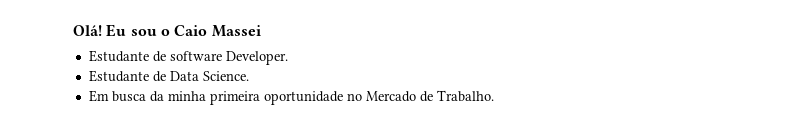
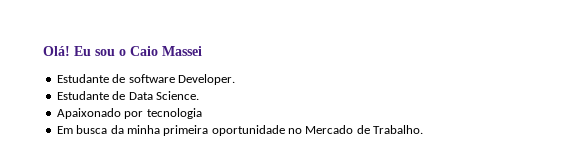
+ Apaixonado por tecnologia

